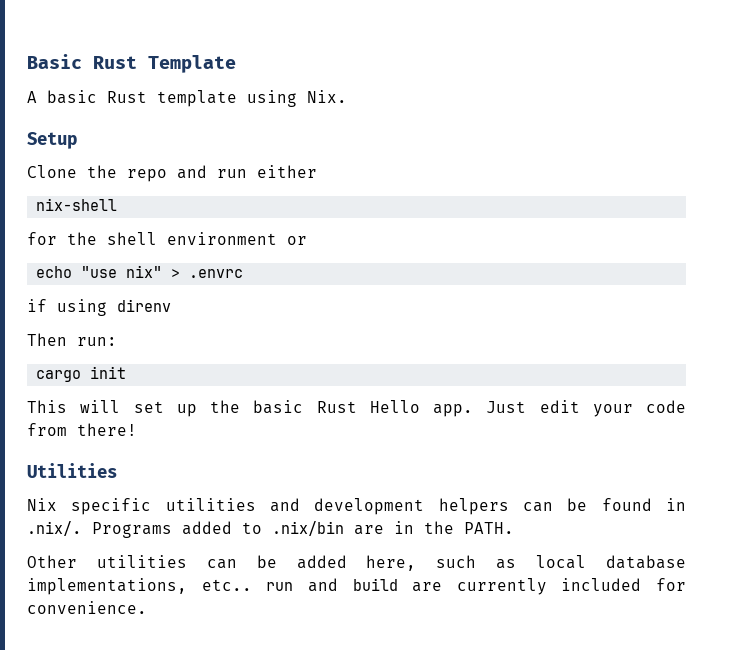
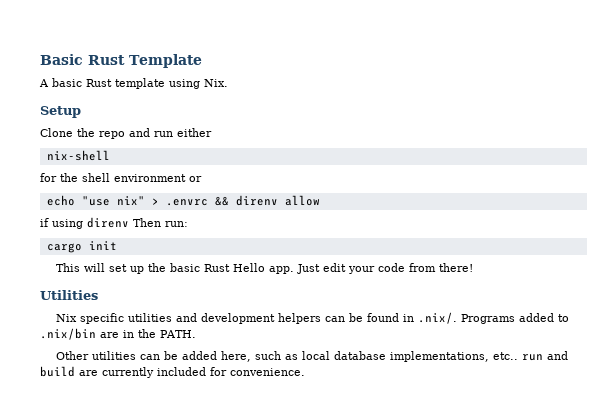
- echo "use nix" > .envrc
+ echo "use nix" > .envrc && direnv allow
- if using direnv
- Then run:
+ if using direnv Then run:

